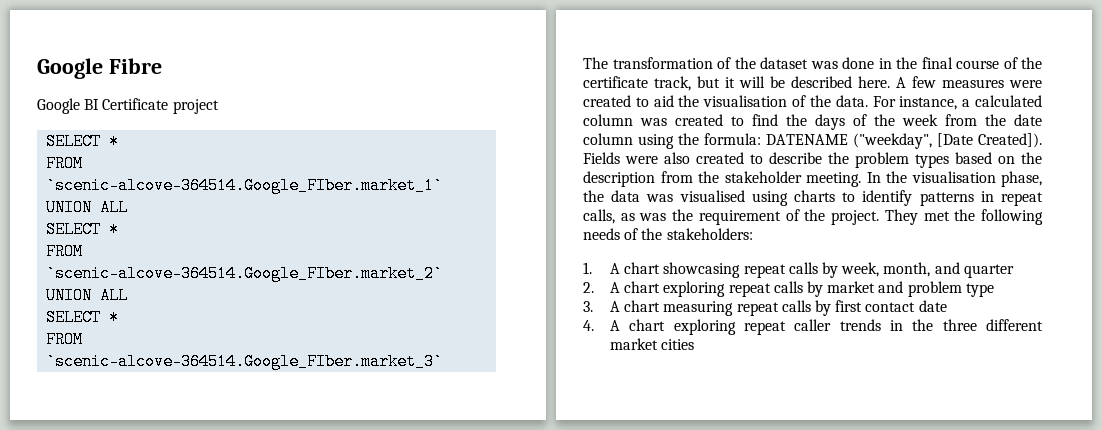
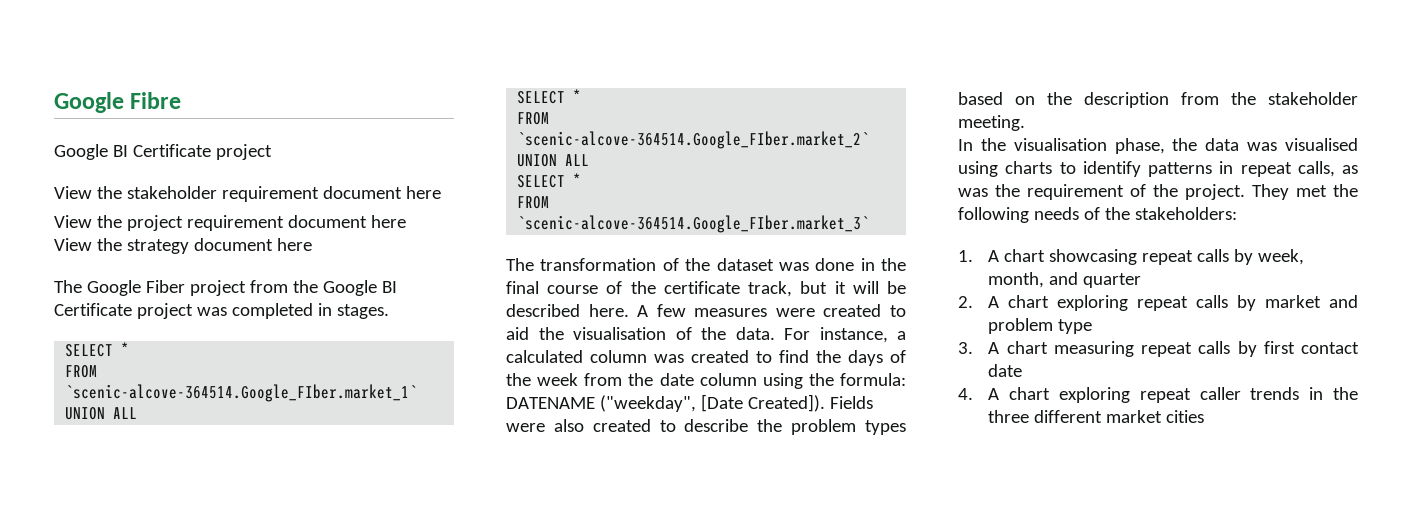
+ View the stakeholder requirement document here
+ View the project requirement document here
+ View the strategy document here
+ The Google Fiber project from the Google BI Certificate project was completed in stages.
- Fields were also created to describe the problem types based on the description from the stakeholder meeting. In the visualisation phase, the data was visualised using charts to identify patterns in repeat calls, as was the requirement of the project.
+ Fields were also created to describe the problem types based on the description from the stakeholder meeting.
+ In the visualisation phase, the data was visualised using charts to identify patterns in repeat calls, as was the requirement of the project.

